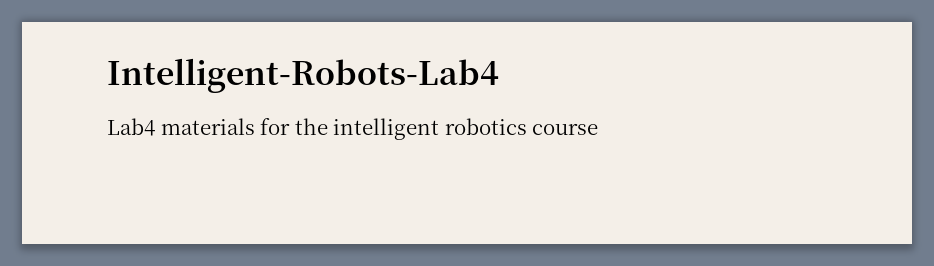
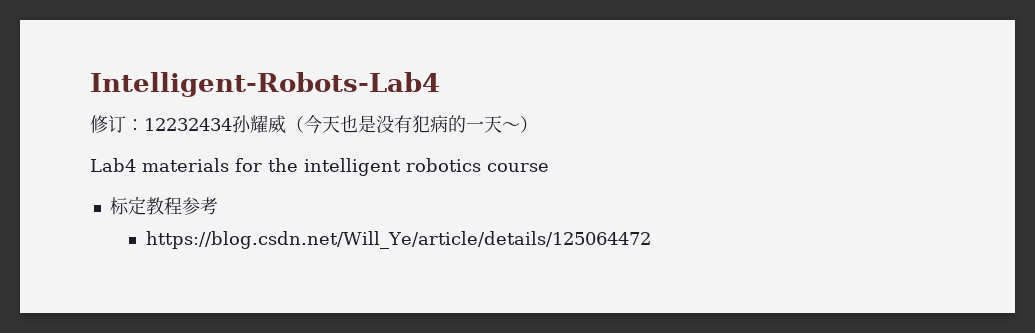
+ 修订：12232434孙耀威（今天也是没有犯病的一天～）
+ 标定教程参考
+ https://blog.csdn.net/Will_Ye/article/details/125064472

